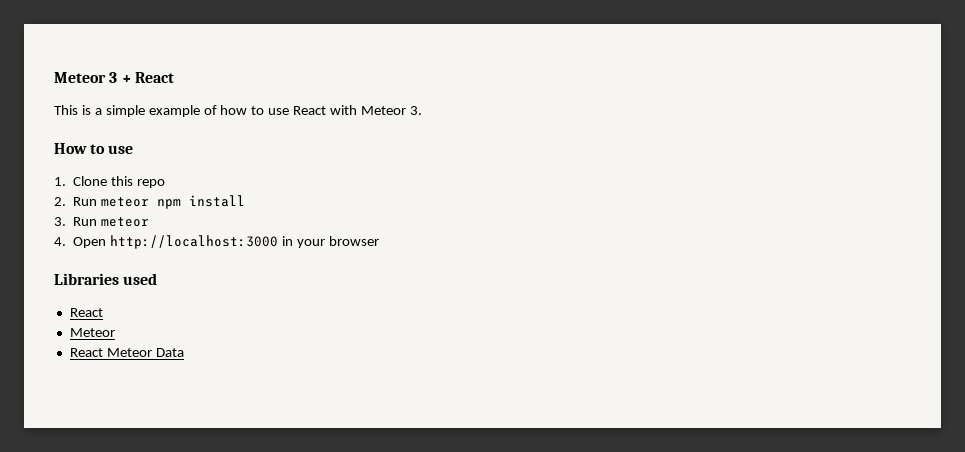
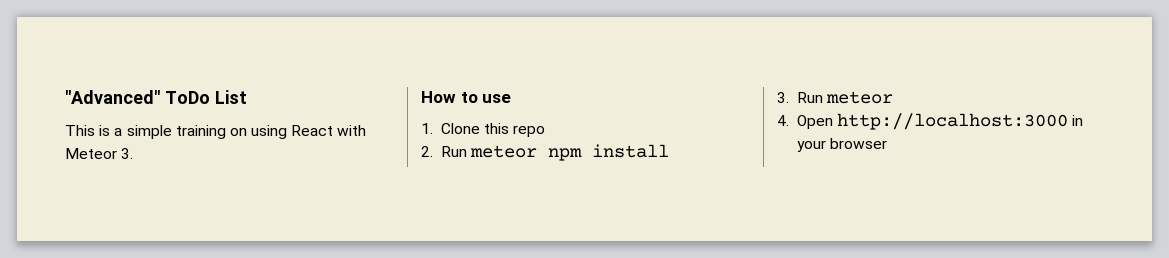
- Meteor 3 + React
+ "Advanced" ToDo List
- This is a simple example of how to use React with Meteor 3.
+ This is a simple training on using React with Meteor 3.
- Libraries used
- React
- Meteor
- React Meteor Data

